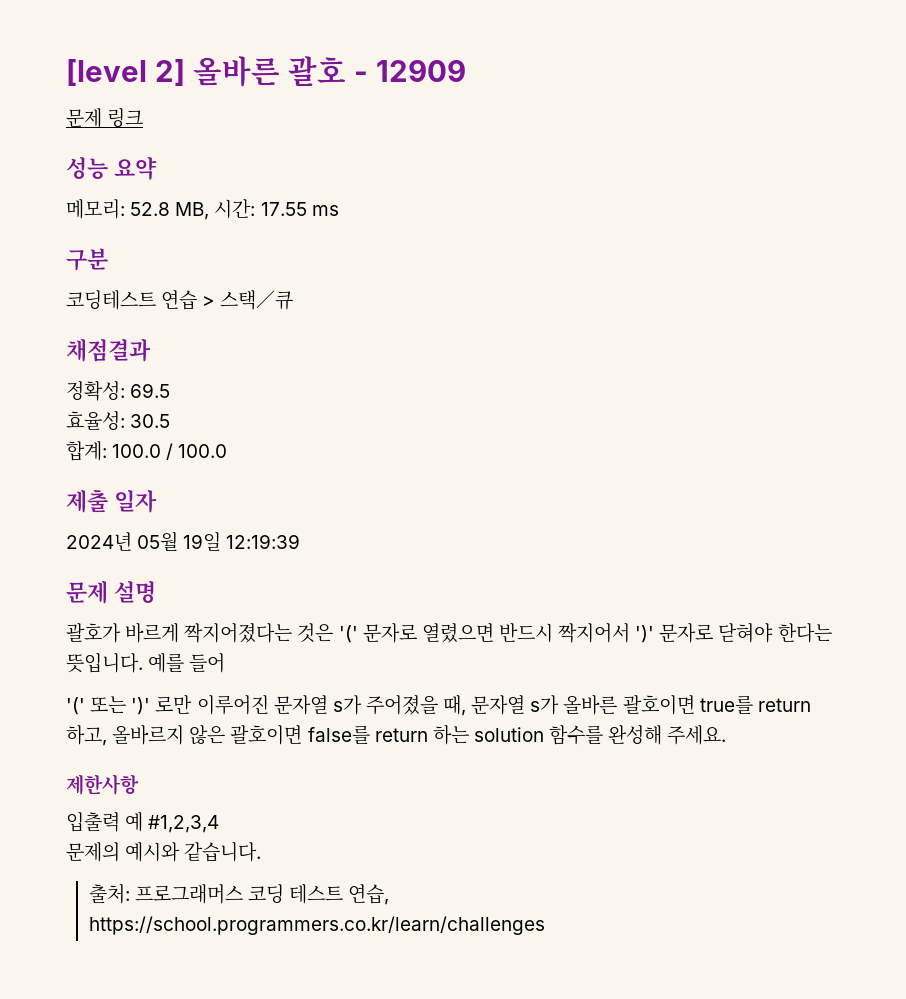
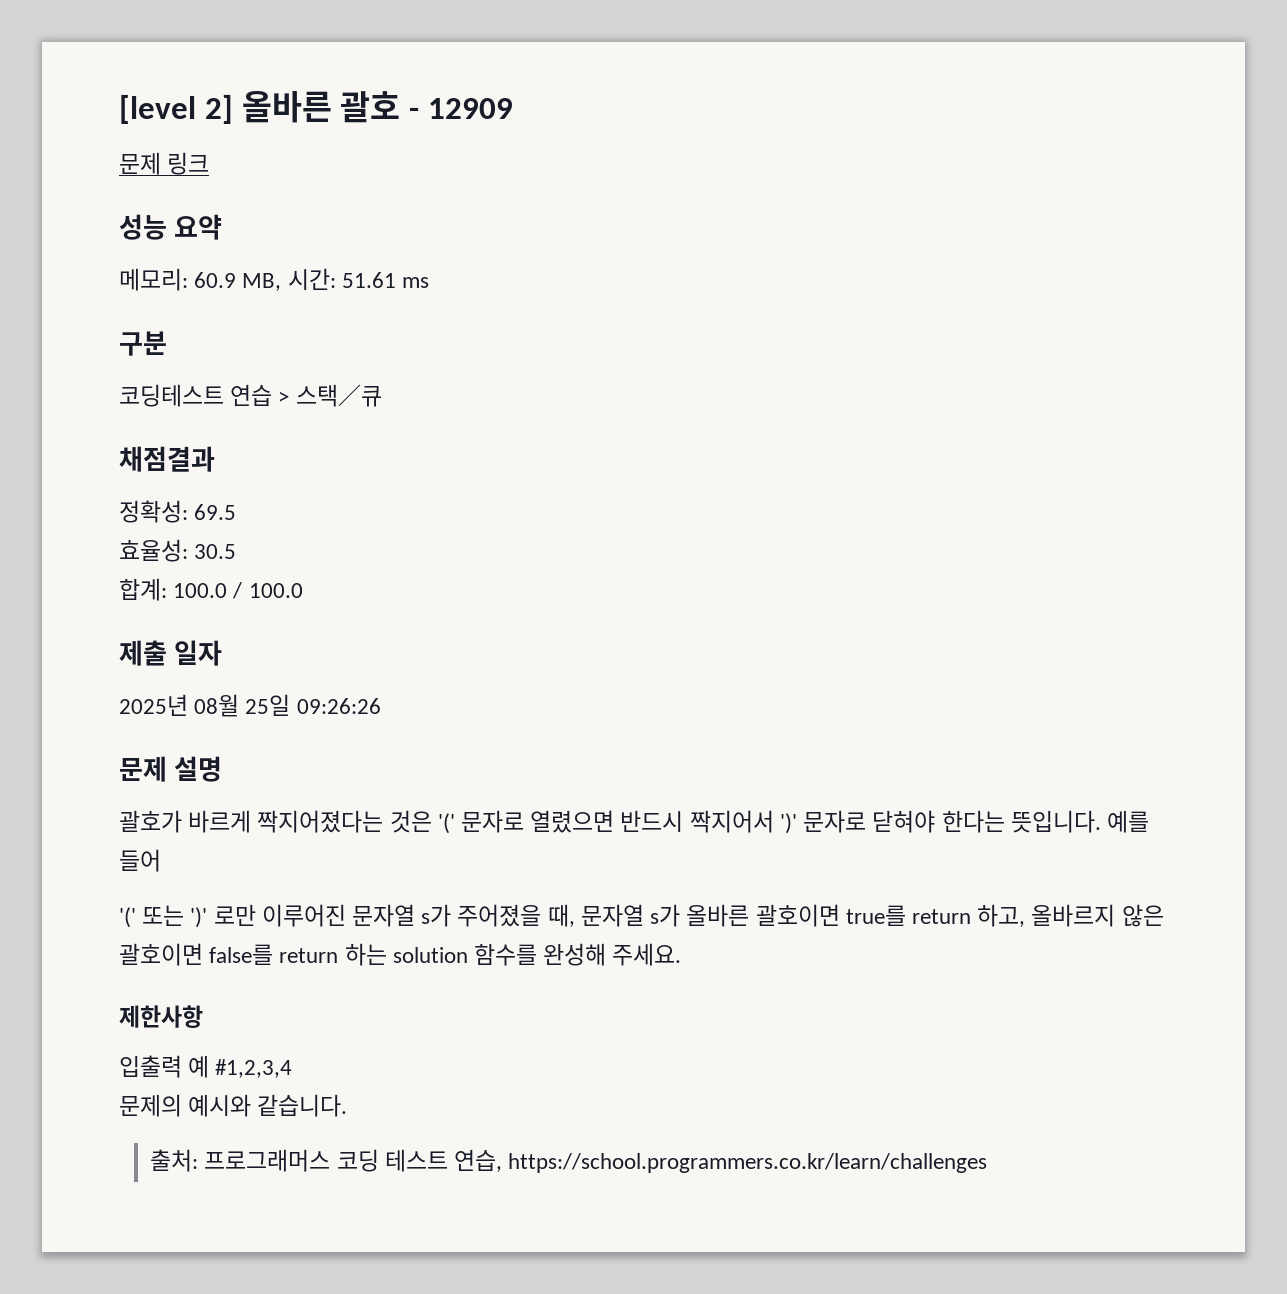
- 메모리: 52.8 MB, 시간: 17.55 ms
+ 메모리: 60.9 MB, 시간: 51.61 ms
- 2024년 05월 19일 12:19:39
+ 2025년 08월 25일 09:26:26

